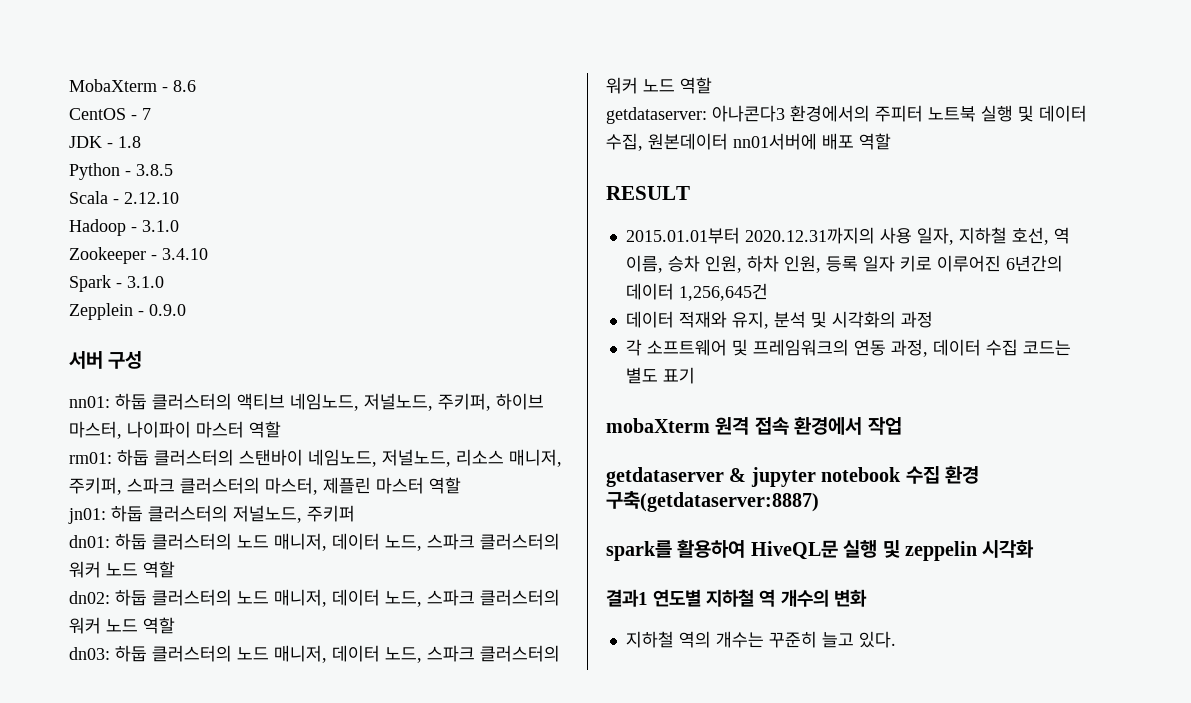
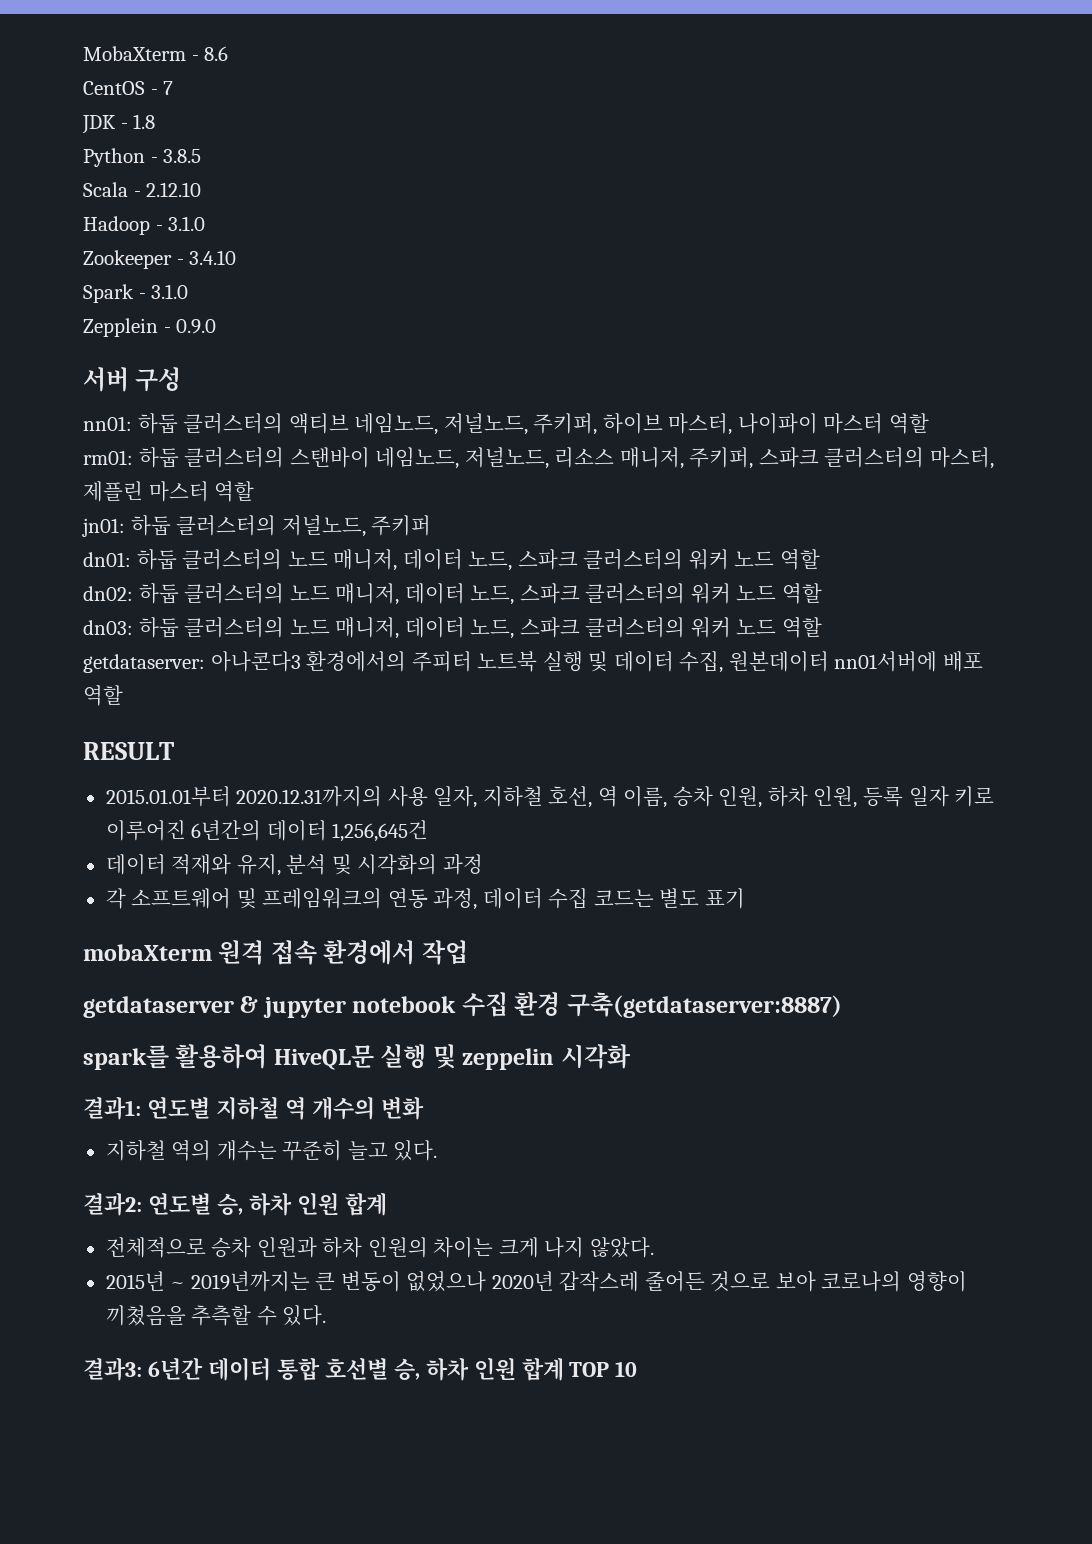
- 결과1 연도별 지하철 역 개수의 변화
+ 결과1: 연도별 지하철 역 개수의 변화
+ 결과2: 연도별 승, 하차 인원 합계
+ 전체적으로 승차 인원과 하차 인원의 차이는 크게 나지 않았다.
+ 2015년 ~ 2019년까지는 큰 변동이 없었으나 2020년 갑작스레 줄어든 것으로 보아 코로나의 영향이 끼쳤음을 추측할 수 있다.
+ 결과3: 6년간 데이터 통합 호선별 승, 하차 인원 합계 TOP 10

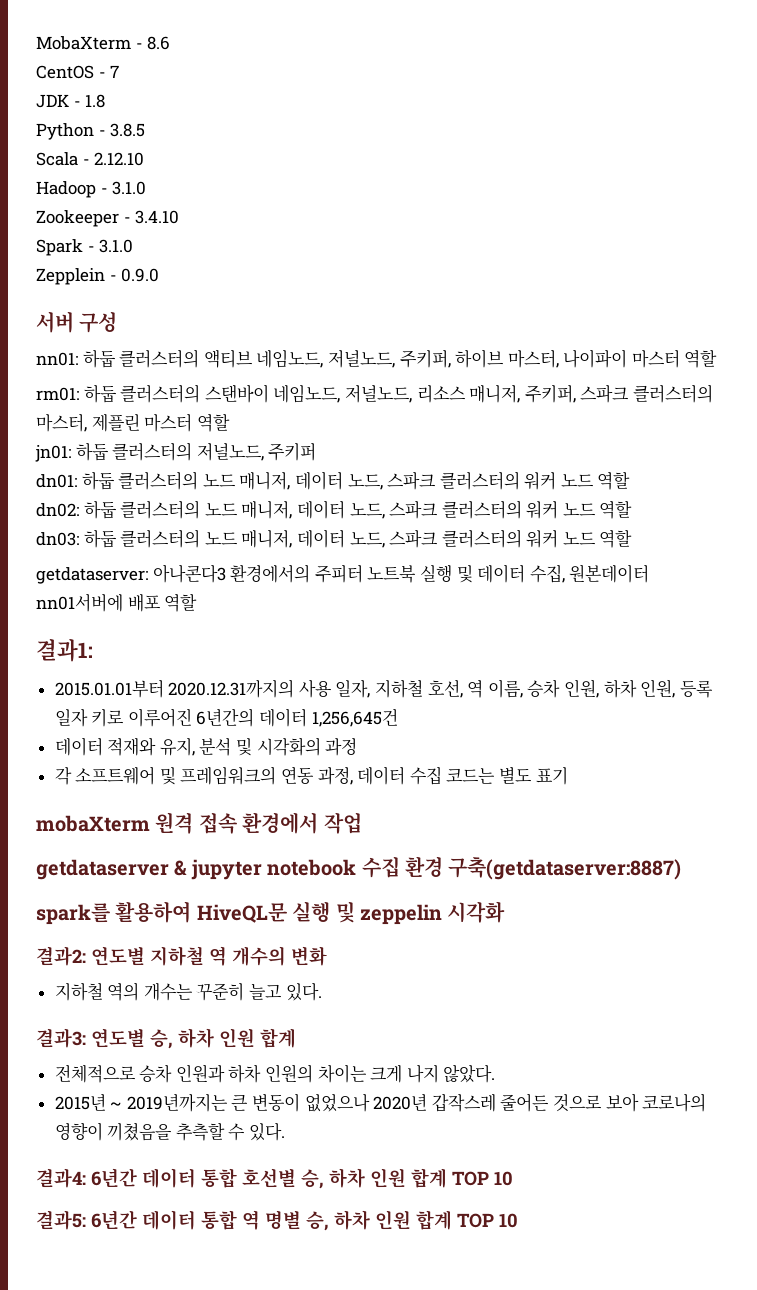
- RESULT
+ 결과1:
- 결과1: 연도별 지하철 역 개수의 변화
+ 결과2: 연도별 지하철 역 개수의 변화
- 결과2: 연도별 승, 하차 인원 합계
+ 결과3: 연도별 승, 하차 인원 합계
- 결과3: 6년간 데이터 통합 호선별 승, 하차 인원 합계 TOP 10
+ 결과4: 6년간 데이터 통합 호선별 승, 하차 인원 합계 TOP 10
+ 결과5: 6년간 데이터 통합 역 명별 승, 하차 인원 합계 TOP 10

